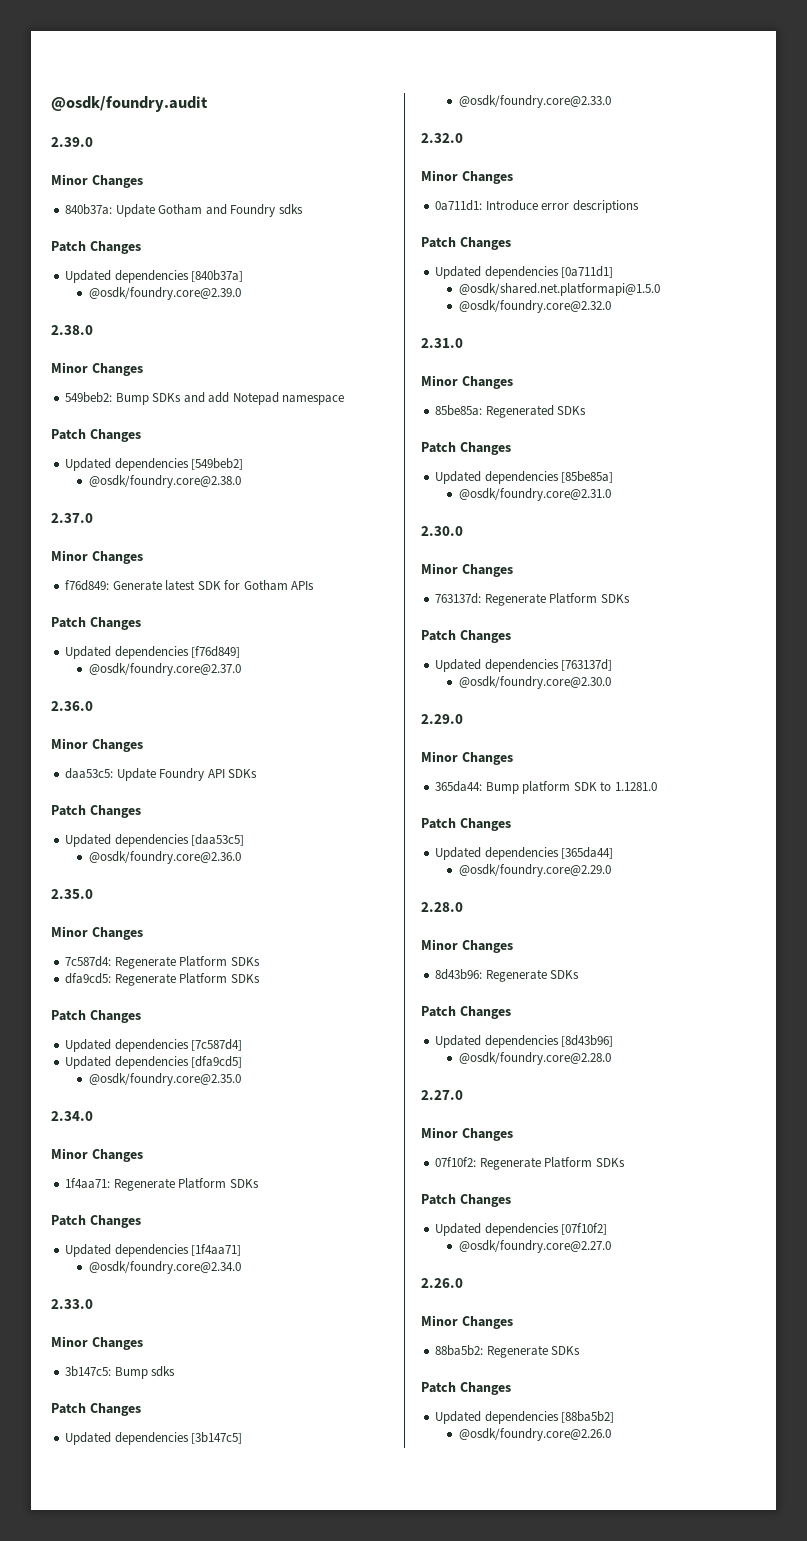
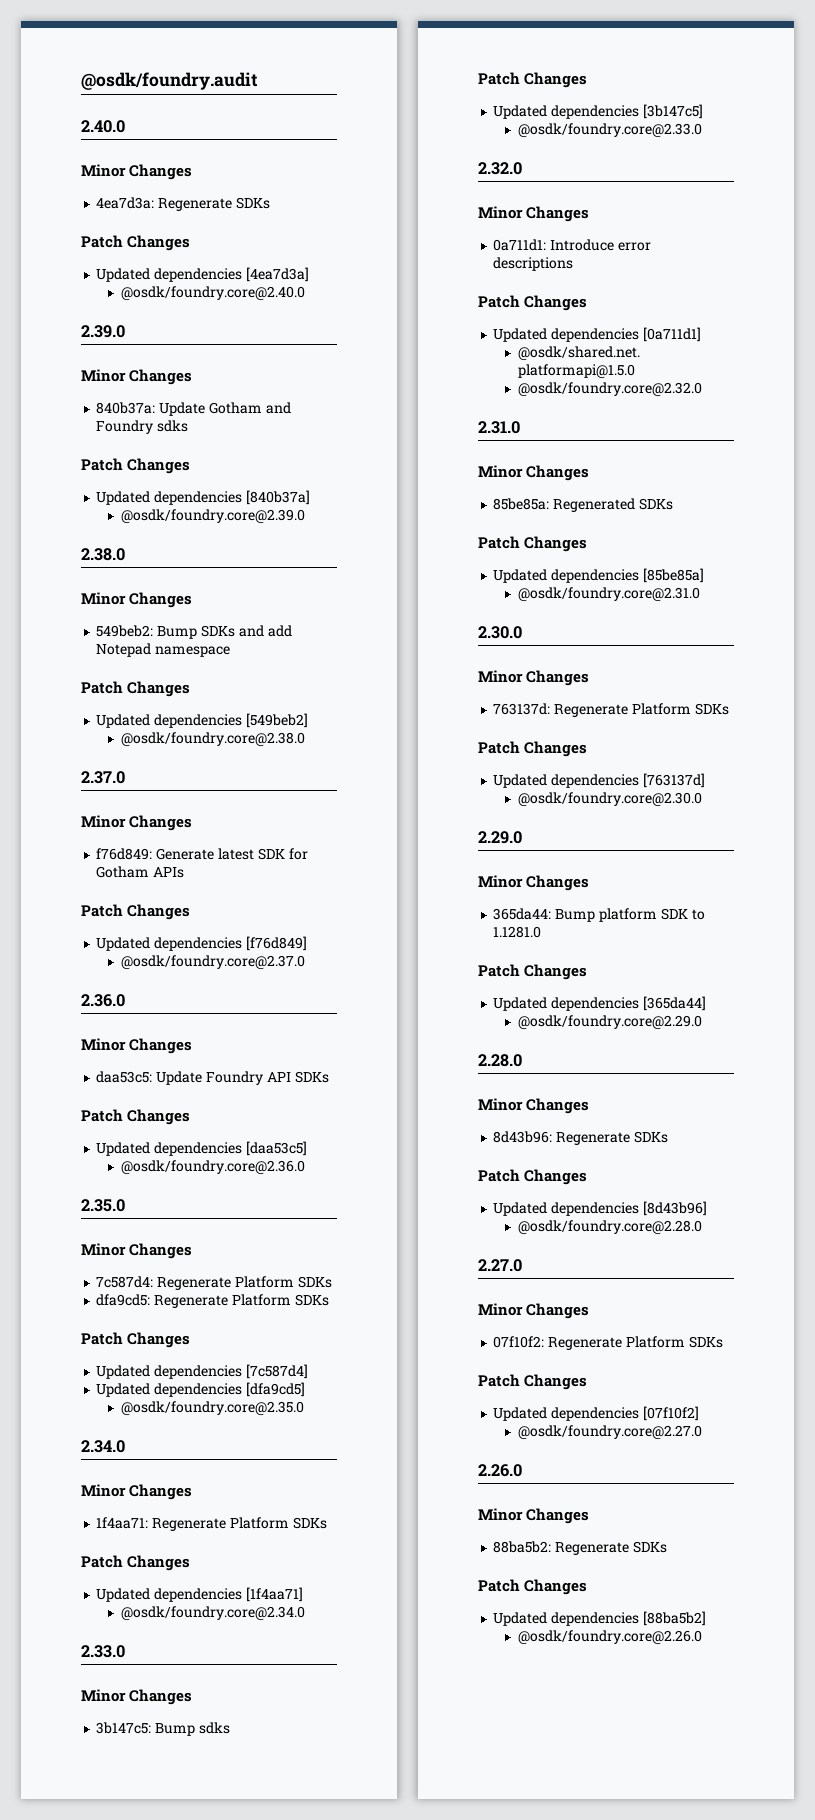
+ 2.40.0
+ Minor Changes
+ 4ea7d3a: Regenerate SDKs
+ Patch Changes
+ Updated dependencies [4ea7d3a]
+ @osdk/foundry.core@2.40.0

